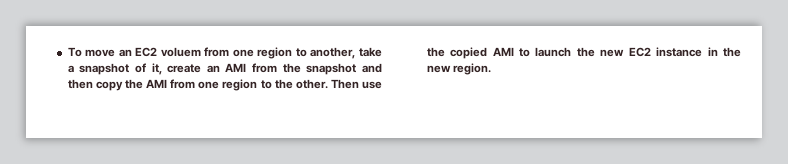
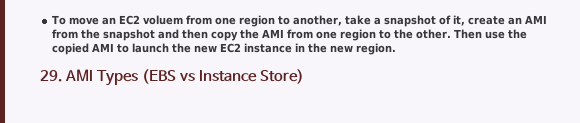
+ 29. AMI Types (EBS vs Instance Store)

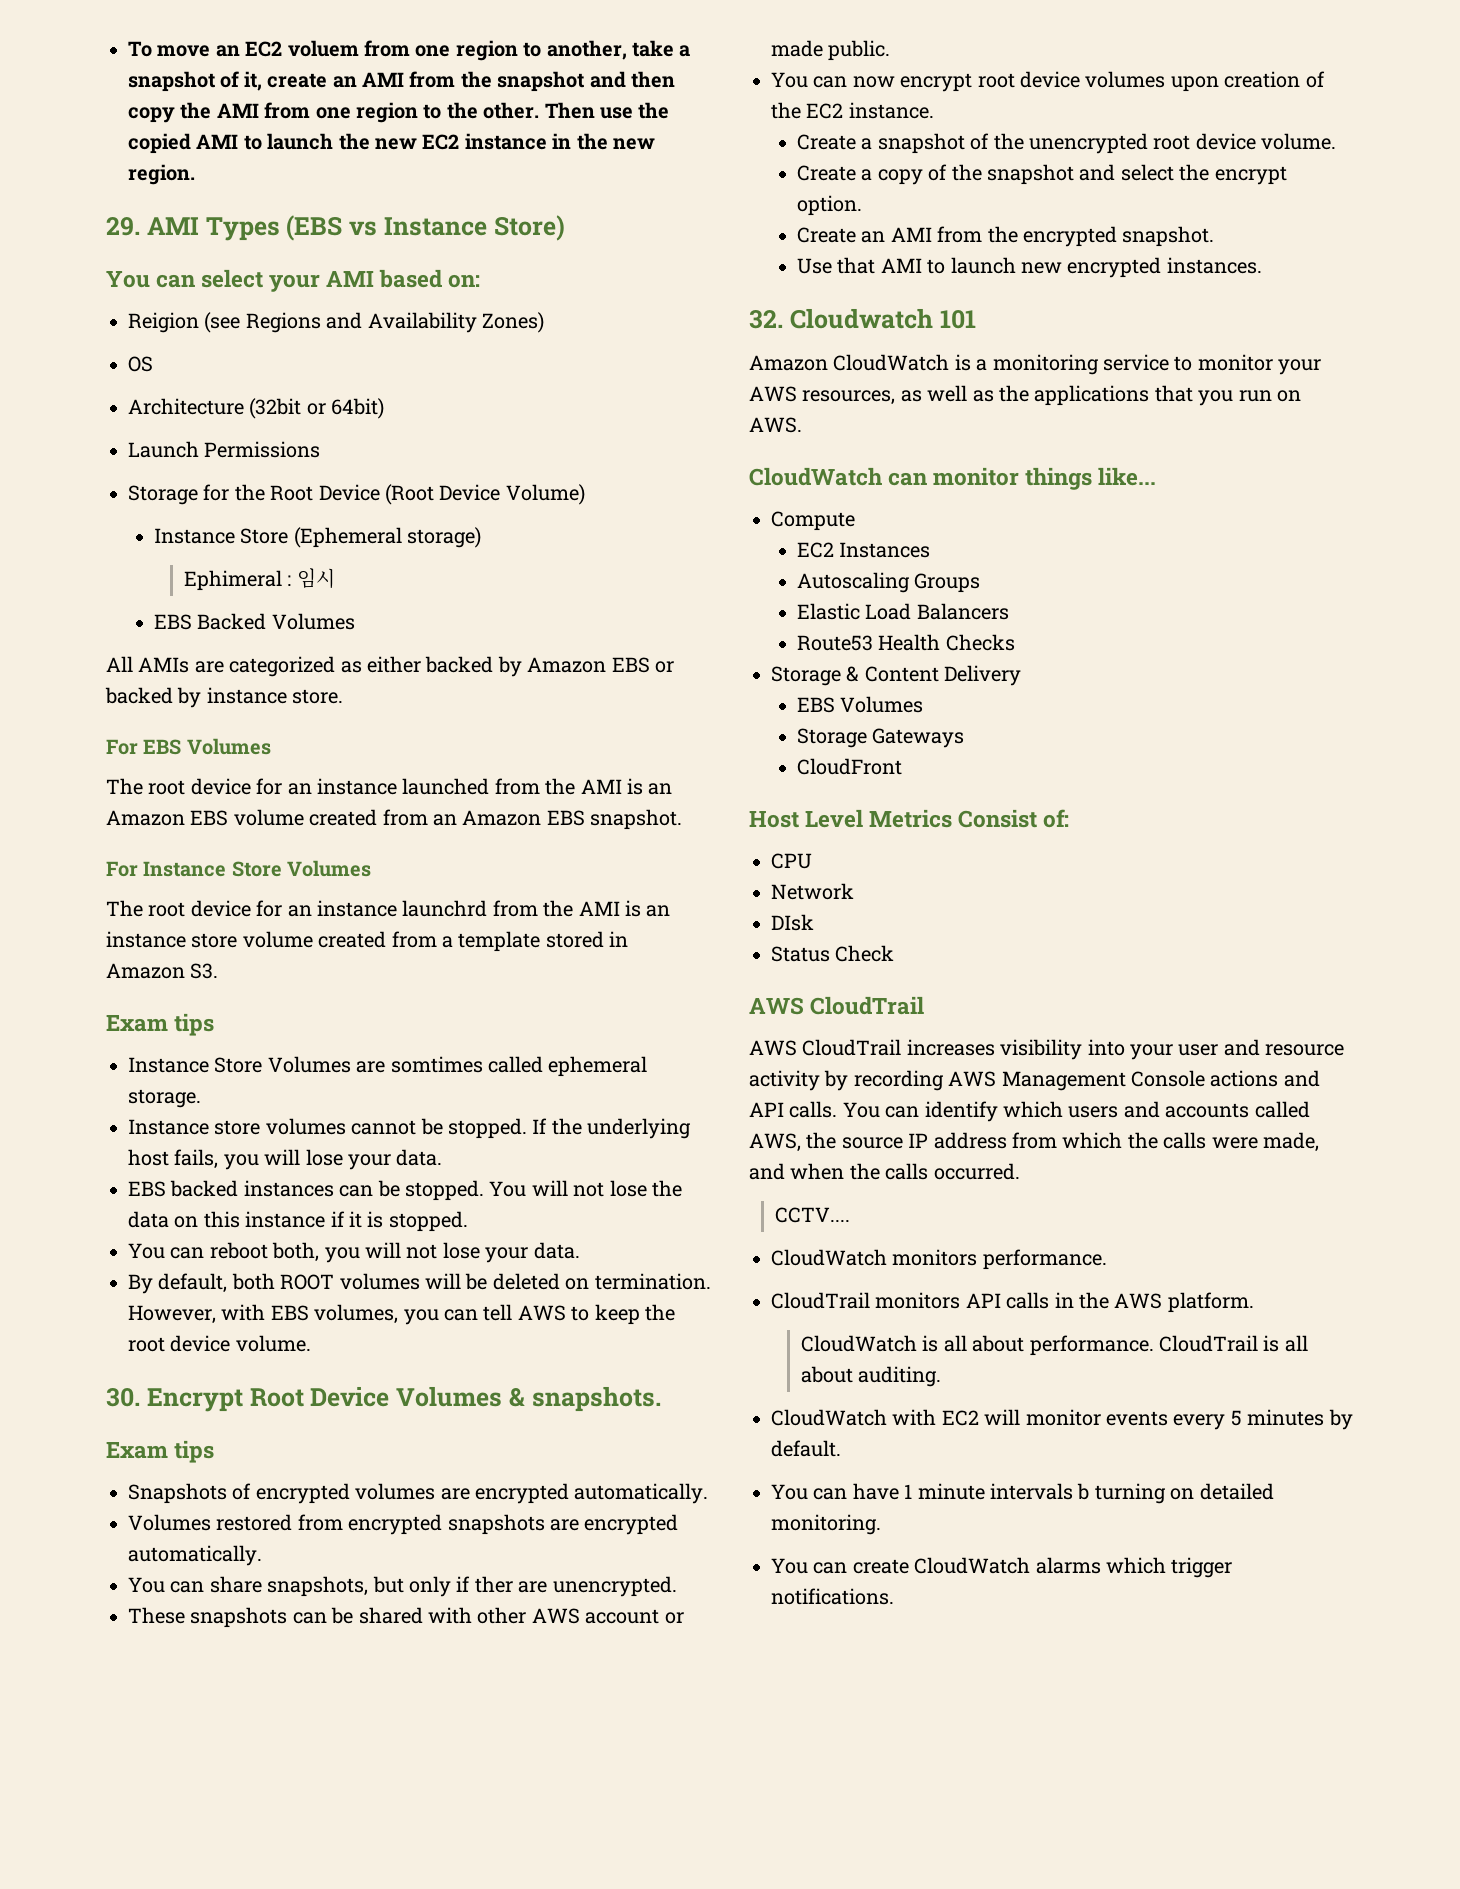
+ You can select your AMI based on:
+ Reigion (see Regions and Availability Zones)
+ OS
+ Architecture (32bit or 64bit)
+ Launch Permissions
+ Storage for the Root Device (Root Device Volume)
+ Instance Store (Ephemeral storage)
+ Ephimeral : 임시
+ EBS Backed Volumes
+ All AMIs are categorized as either backed by Amazon EBS or backed by instance store.
+ For EBS Volumes
+ The root device for an instance launched from the AMI is an Amazon EBS volume created from an Amazon EBS snapshot.
+ For Instance Store Volumes
+ The root device for an instance launchrd from the AMI is an instance store volume created from a template stored in Amazon S3.
+ Exam tips
+ Instance Store Volumes are somtimes called ephemeral storage.
+ Instance store volumes cannot be stopped. If the underlying host fails, you will lose your data.
+ EBS backed instances can be stopped. You will not lose the data on this instance if it is stopped.
+ You can reboot both, you will not lose your data.
+ By default, both ROOT volumes will be deleted on termination. However, with EBS volumes, you can tell AWS to keep the root device volume.
+ 30. Encrypt Root Device Volumes & snapshots.
+ Exam tips
+ Snapshots of encrypted volumes are encrypted automatically.
+ Volumes restored from encrypted snapshots are encrypted automatically.
+ You can share snapshots, but only if ther are unencrypted.
+ These snapshots can be shared with other AWS account or made public.
+ You can now encrypt root device volumes upon creation of the EC2 instance.
+ Create a snapshot of the unencrypted root device volume.
+ Create a copy of the snapshot and select the encrypt option.
+ Create an AMI from the encrypted snapshot.
+ Use that AMI to launch new encrypted instances.
+ 32. Cloudwatch 101
+ Amazon CloudWatch is a monitoring service to monitor your AWS resources, as well as the applications that you run on AWS.
+ CloudWatch can monitor things like...
+ Compute
+ EC2 Instances
+ Autoscaling Groups
+ Elastic Load Balancers
+ Route53 Health Checks
+ Storage & Content Delivery
+ EBS Volumes
+ Storage Gateways
+ CloudFront
+ Host Level Metrics Consist of:
+ CPU
+ Network
+ DIsk
+ Status Check
+ AWS CloudTrail
+ AWS CloudTrail increases visibility into your user and resource activity by recording AWS Management Console actions and API calls. You can identify which users and accounts called AWS, the source IP address from which the calls were made, and when the calls occurred.
+ CCTV....
+ CloudWatch monitors performance.
+ CloudTrail monitors API calls in the AWS platform.
+ CloudWatch is all about performance. CloudTrail is all about auditing.
+ CloudWatch with EC2 will monitor events every 5 minutes by default.
+ You can have 1 minute intervals b turning on detailed monitoring.
+ You can create CloudWatch alarms which trigger notifications.

